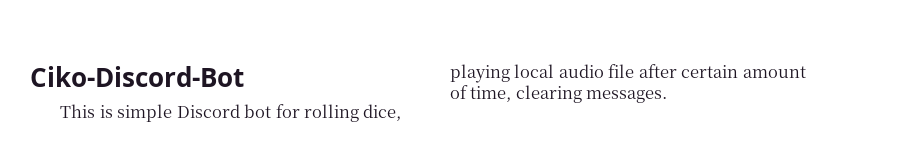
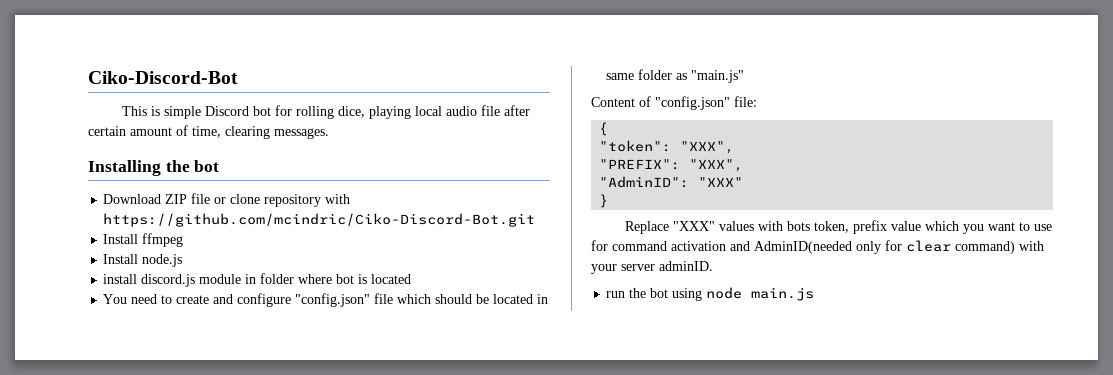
+ Installing the bot
+ Download ZIP file or clone repository with https://github.com/mcindric/Ciko-Discord-Bot.git
+ Install ffmpeg
+ Install node.js
+ install discord.js module in folder where bot is located
+ You need to create and configure "config.json" file which should be located in same folder as "main.js"
+ Content of "config.json" file:
+ {
+ "token": "XXX",
+ "PREFIX": "XXX",
+ "AdminID": "XXX"
+ }
+ Replace "XXX" values with bots token, prefix value which you want to use for command activation and AdminID(needed only for clear command) with your server adminID.
+ run the bot using node main.js

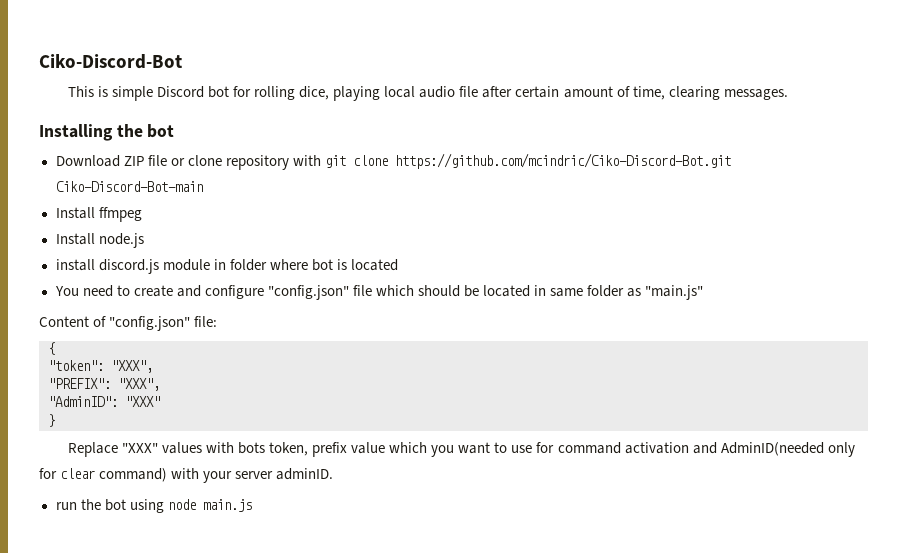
- Download ZIP file or clone repository with https://github.com/mcindric/Ciko-Discord-Bot.git
+ Download ZIP file or clone repository with git clone https://github.com/mcindric/Ciko-Discord-Bot.git Ciko-Discord-Bot-main

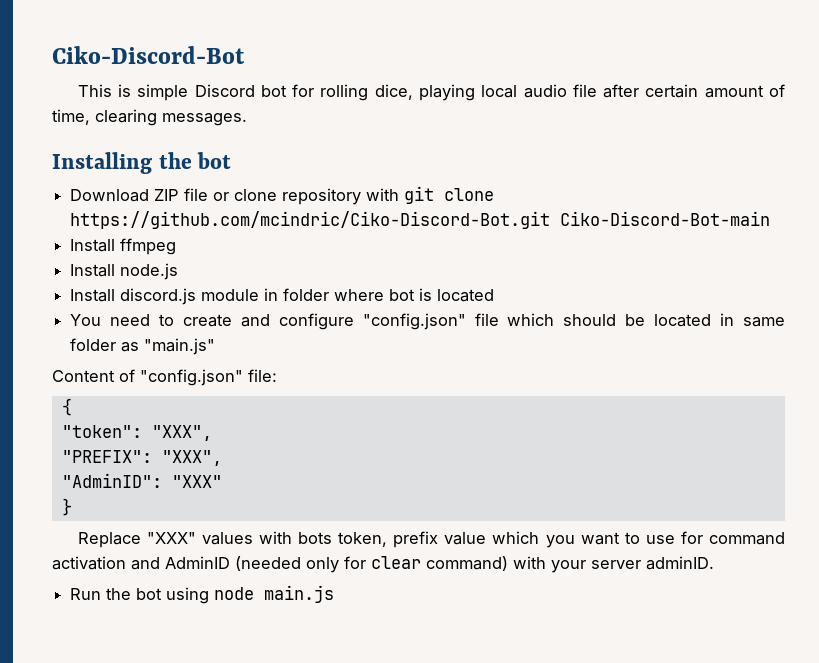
- install discord.js module in folder where bot is located
+ Install discord.js module in folder where bot is located
- Replace "XXX" values with bots token, prefix value which you want to use for command activation and AdminID(needed only for clear command) with your server adminID.
+ Replace "XXX" values with bots token, prefix value which you want to use for command activation and AdminID (needed only for clear command) with your server adminID.
- run the bot using node main.js
+ Run the bot using node main.js

